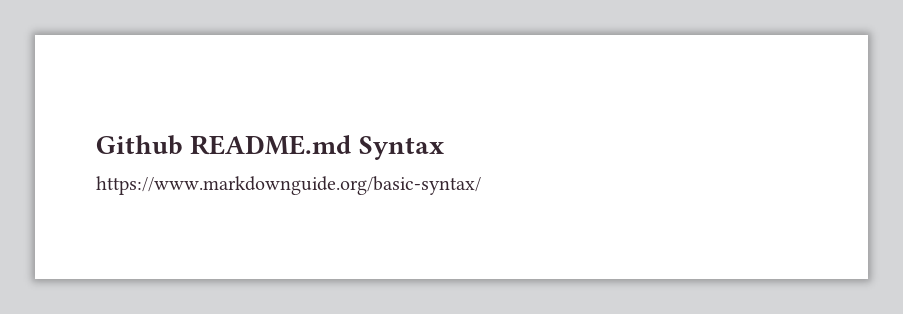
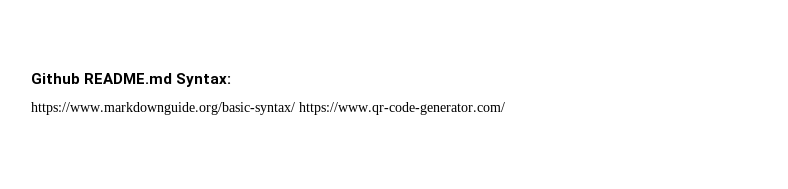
- Github README.md Syntax
+ Github README.md Syntax:
- https://www.markdownguide.org/basic-syntax/
+ https://www.markdownguide.org/basic-syntax/ https://www.qr-code-generator.com/

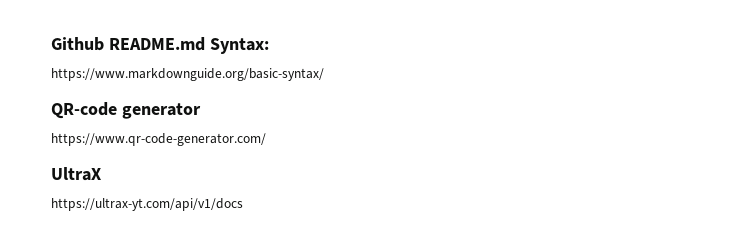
- https://www.markdownguide.org/basic-syntax/ https://www.qr-code-generator.com/
+ https://www.markdownguide.org/basic-syntax/
+ QR-code generator
+ https://www.qr-code-generator.com/
+ UltraX
+ https://ultrax-yt.com/api/v1/docs

